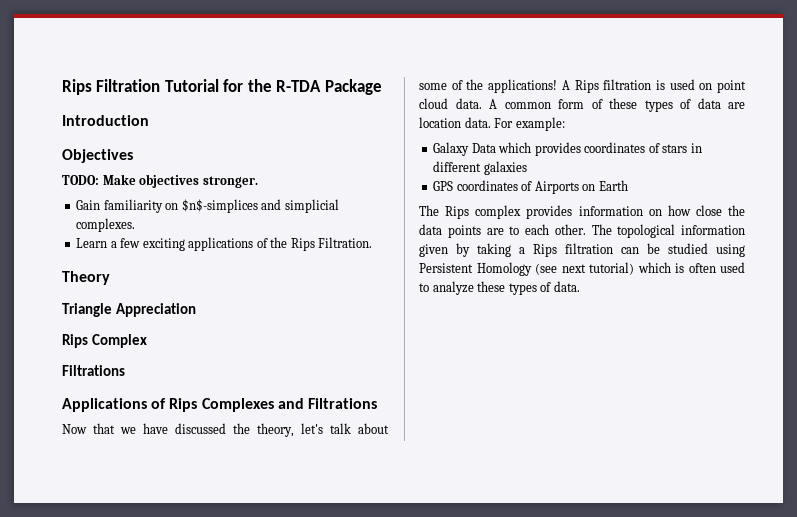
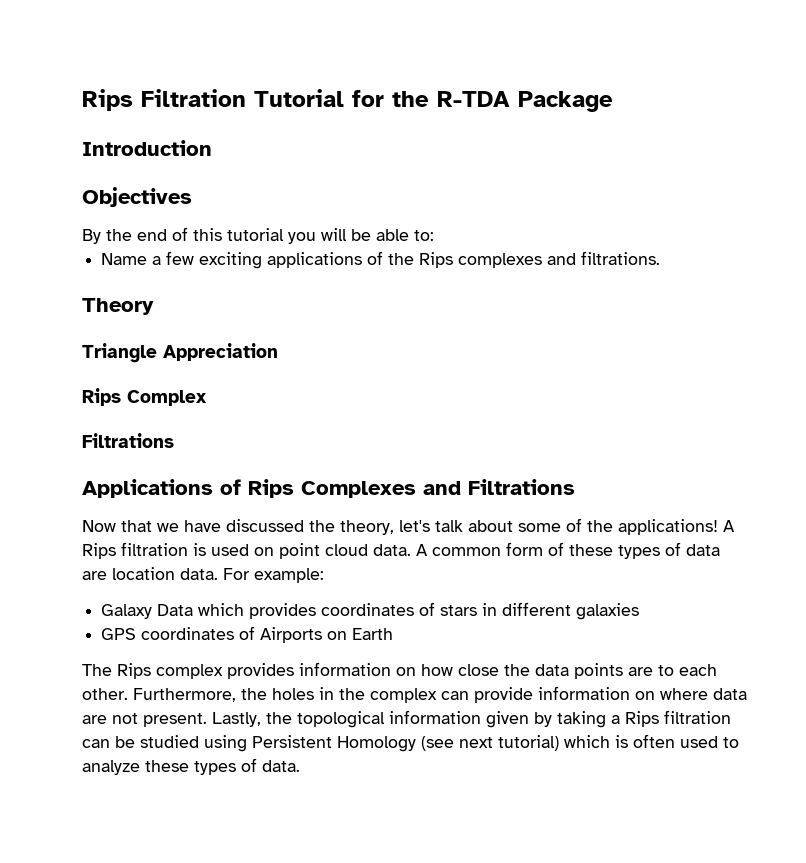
- TODO: Make objectives stronger.
- Gain familiarity on $n$-simplices and simplicial complexes.
- Learn a few exciting applications of the Rips Filtration.
+ By the end of this tutorial you will be able to:
+ Name a few exciting applications of the Rips complexes and filtrations.
- The topological information given by taking a Rips filtration can be studied using Persistent Homology (see next tutorial) which is often used to analyze these types of data.
+ Furthermore, the holes in the complex can provide information on where data are not present. Lastly, the topological information given by taking a Rips filtration can be studied using Persistent Homology (see next tutorial) which is often used to analyze these types of data.

